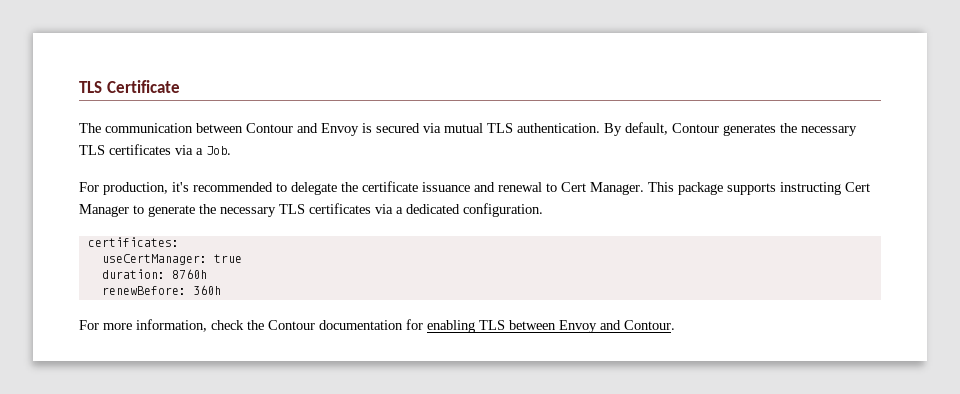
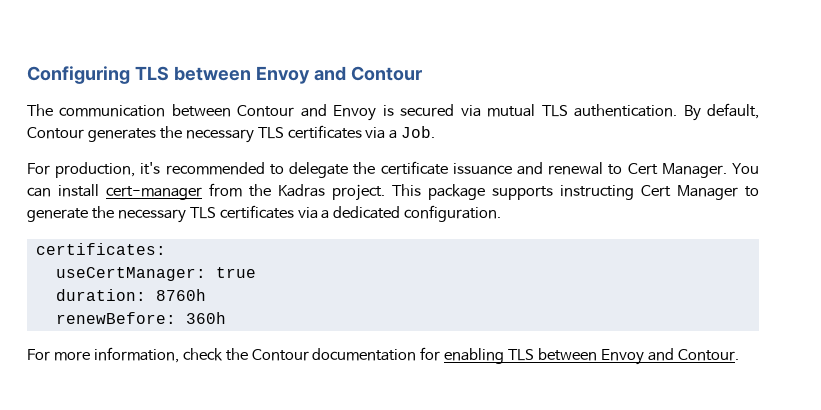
- TLS Certificate
+ Configuring TLS between Envoy and Contour
+ You can install cert-manager from the Kadras project.

